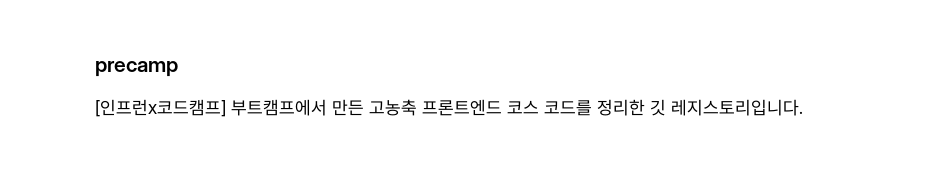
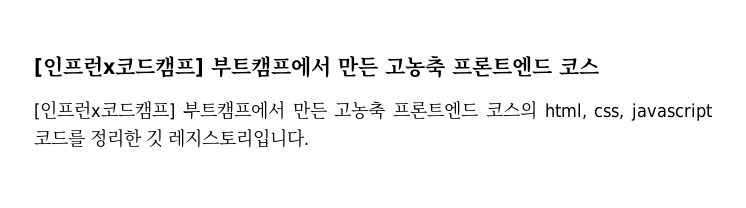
- precamp
- [인프런x코드캠프] 부트캠프에서 만든 고농축 프론트엔드 코스 코드를 정리한 깃 레지스토리입니다.
+ [인프런x코드캠프] 부트캠프에서 만든 고농축 프론트엔드 코스
+ [인프런x코드캠프] 부트캠프에서 만든 고농축 프론트엔드 코스의 html, css, javascript 코드를 정리한 깃 레지스토리입니다.

